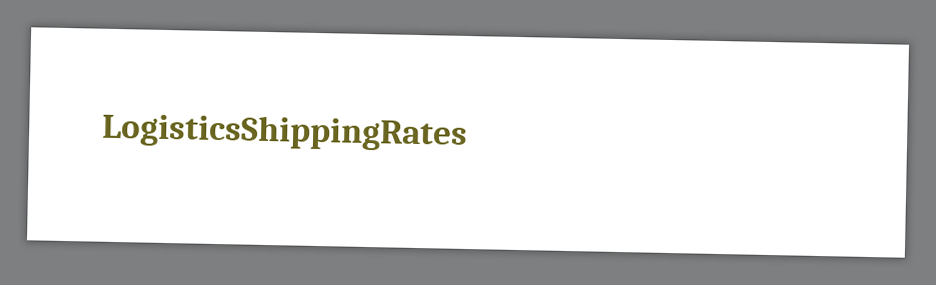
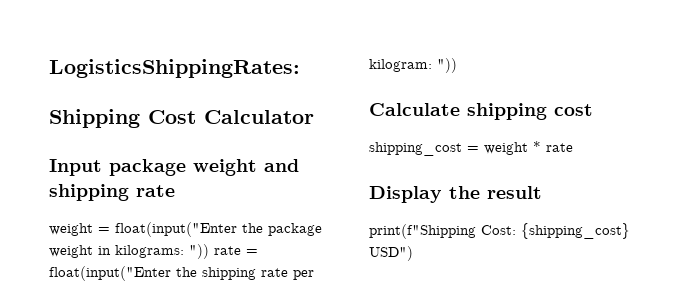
- LogisticsShippingRates
+ LogisticsShippingRates:
+ Shipping Cost Calculator
+ Input package weight and shipping rate
+ weight = float(input("Enter the package weight in kilograms: ")) rate = float(input("Enter the shipping rate per kilogram: "))
+ Calculate shipping cost
+ shipping_cost = weight * rate
+ Display the result
+ print(f"Shipping Cost: {shipping_cost} USD")

